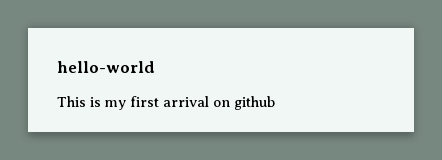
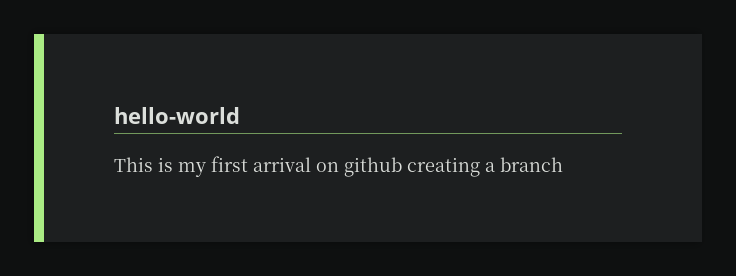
- This is my first arrival on github
+ This is my first arrival on github creating a branch

